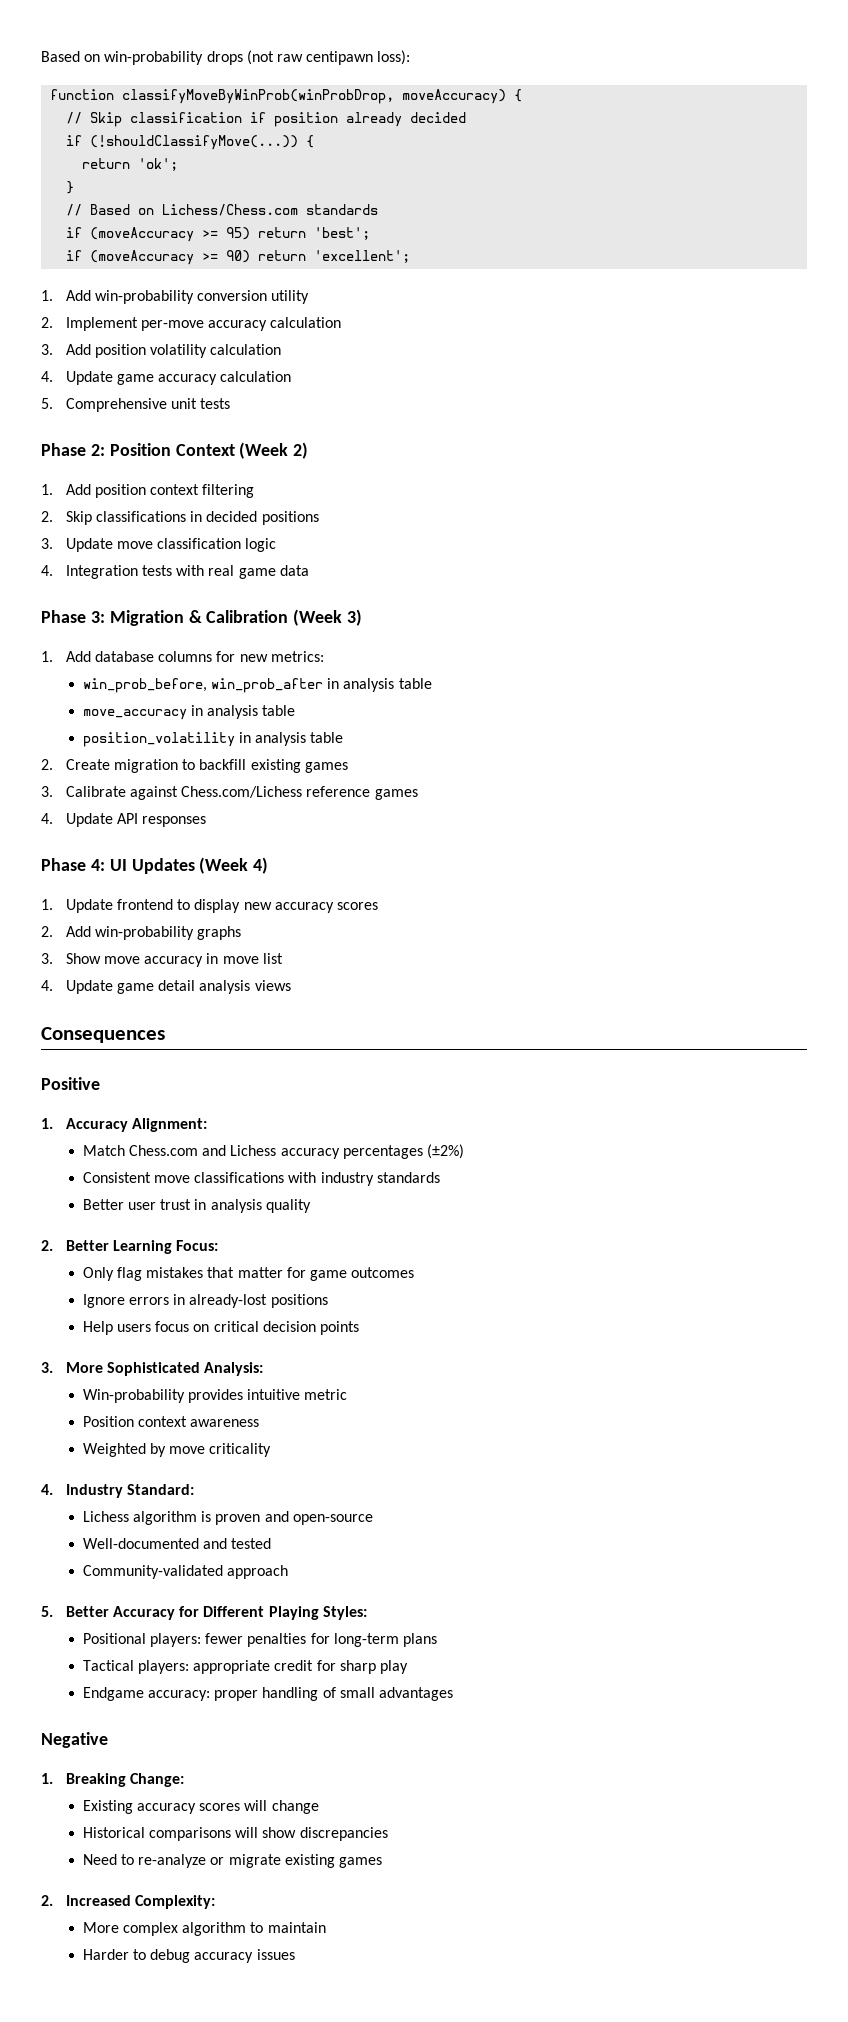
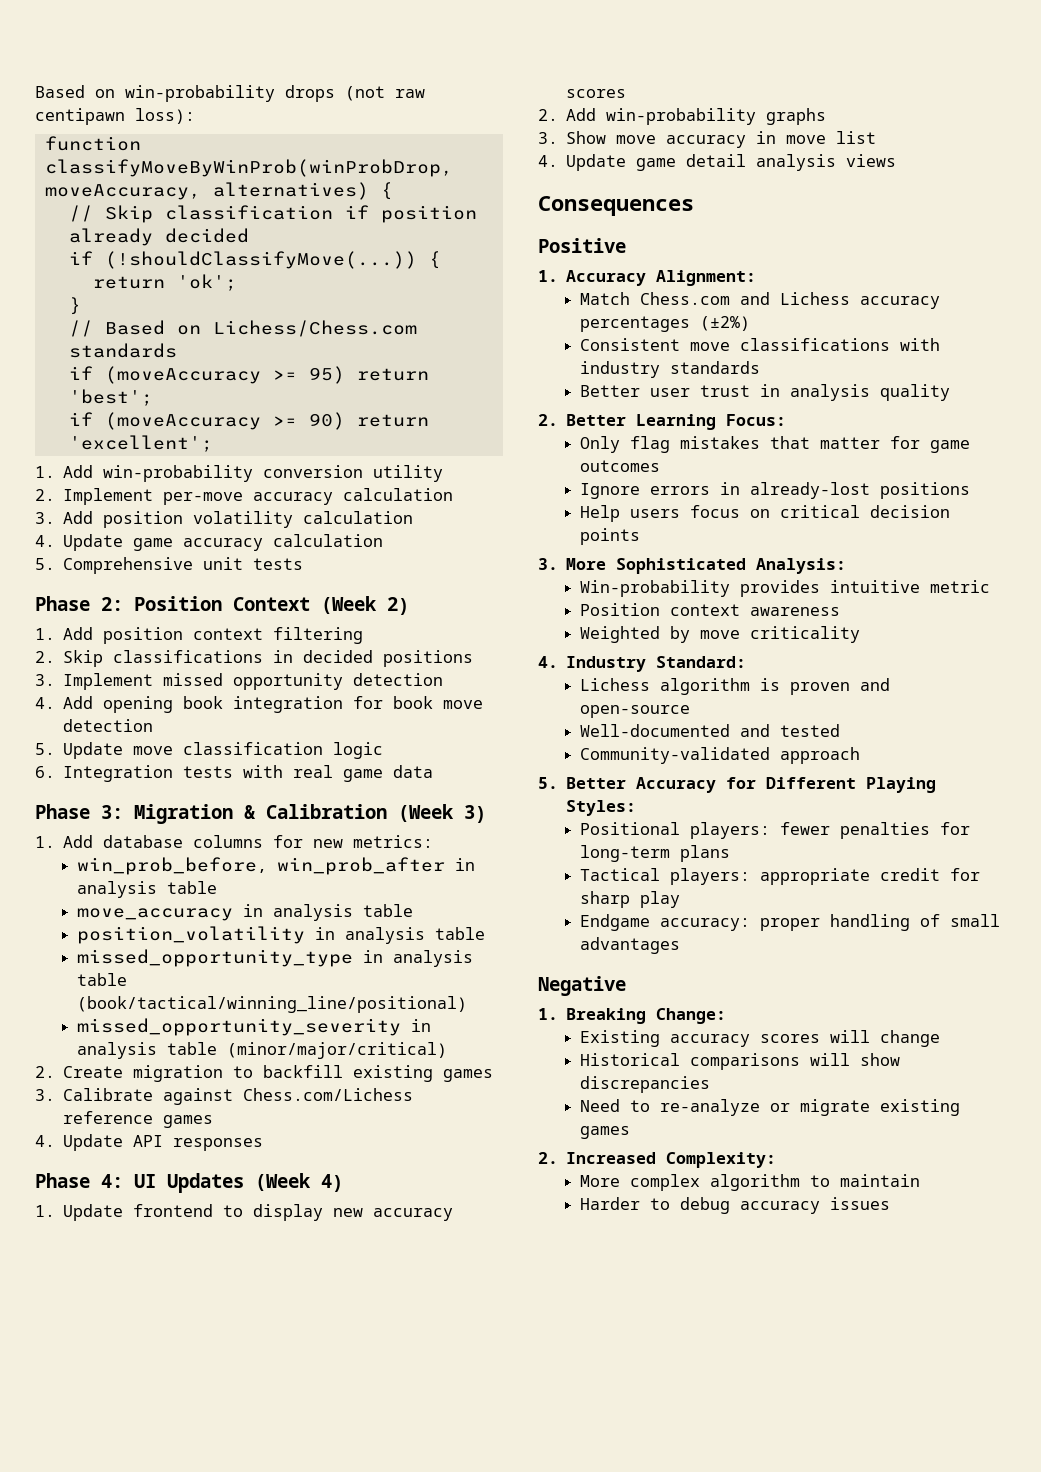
- function classifyMoveByWinProb(winProbDrop, moveAccuracy) {
+ function classifyMoveByWinProb(winProbDrop, moveAccuracy, alternatives) {
- 3. Update move classification logic
+ 3. Implement missed opportunity detection
+ 4. Add opening book integration for book move detection
+ 5. Update move classification logic
- 4. Integration tests with real game data
+ 6. Integration tests with real game data
+ missed_opportunity_type in analysis table (book/tactical/winning_line/positional)
+ missed_opportunity_severity in analysis table (minor/major/critical)

